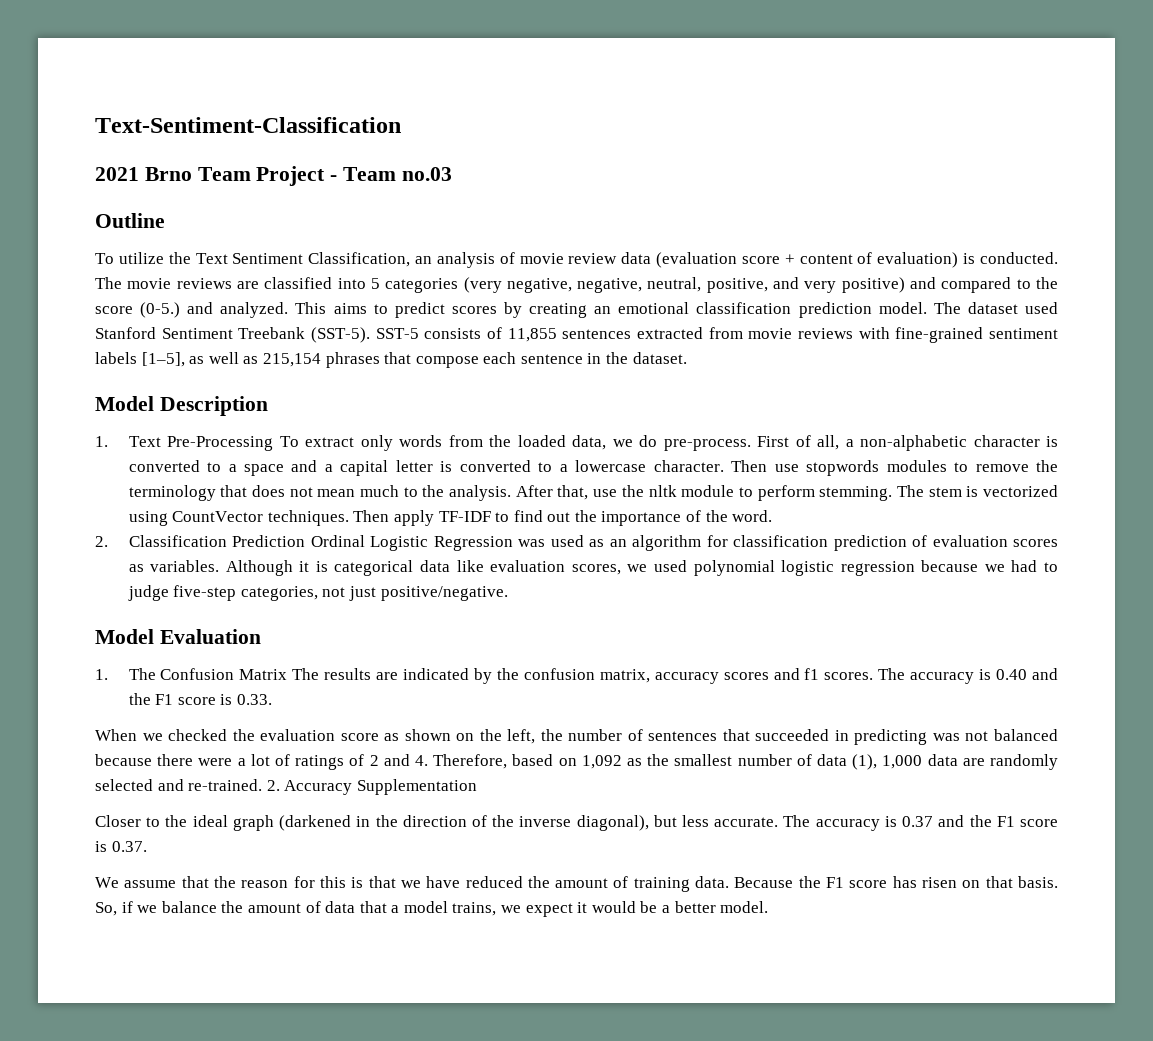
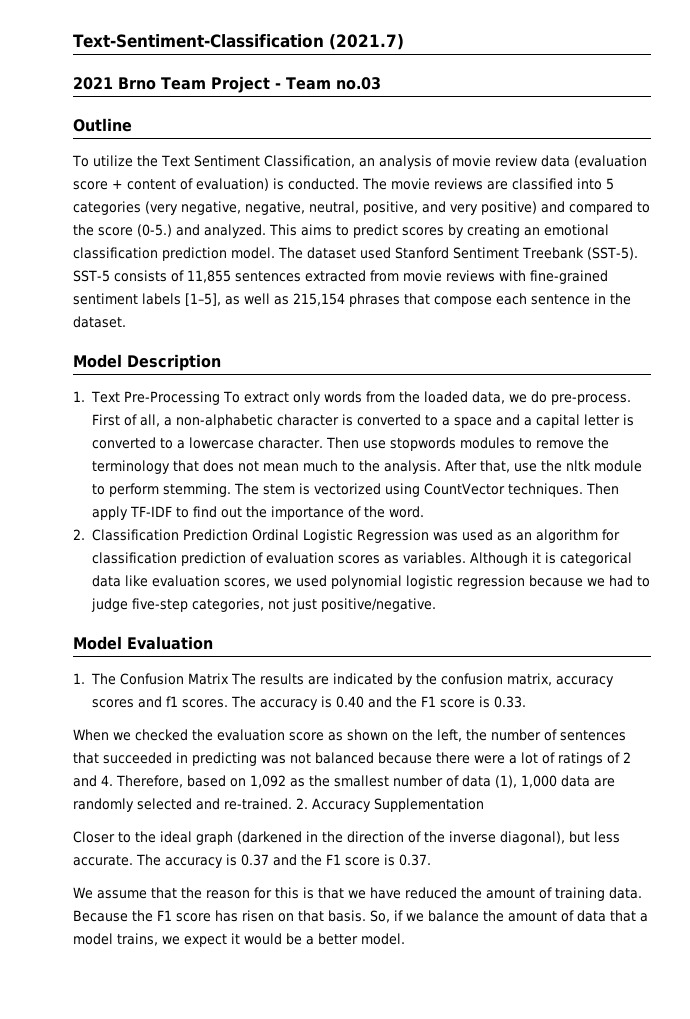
- Text-Sentiment-Classification
+ Text-Sentiment-Classification (2021.7)

